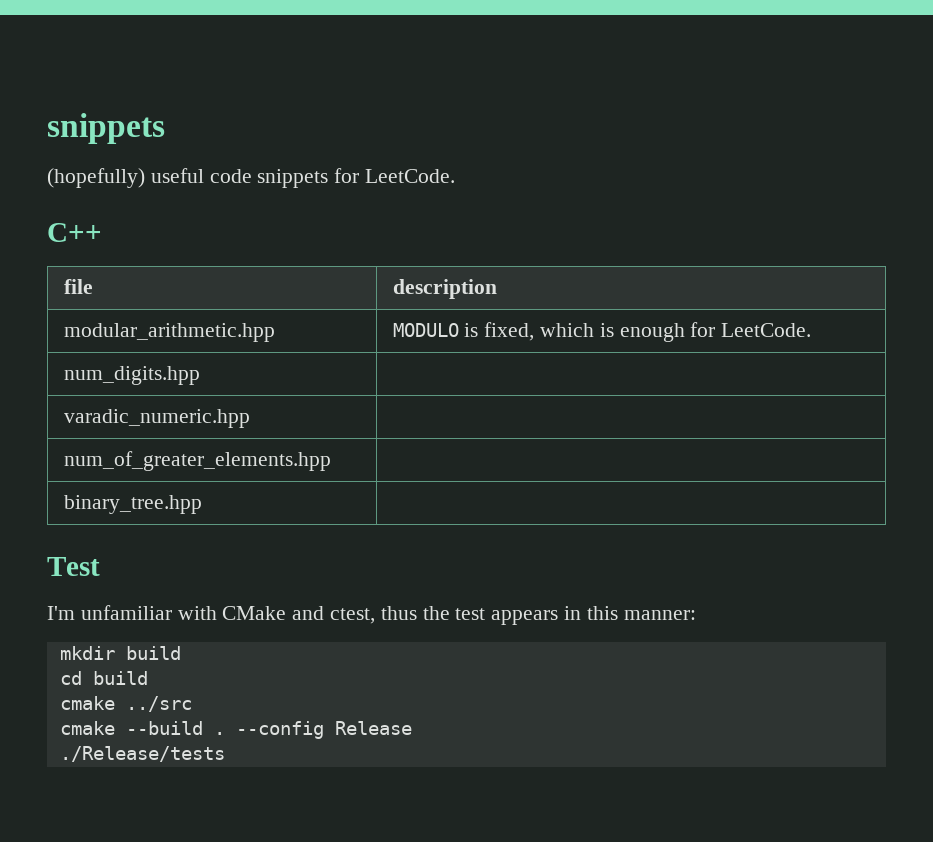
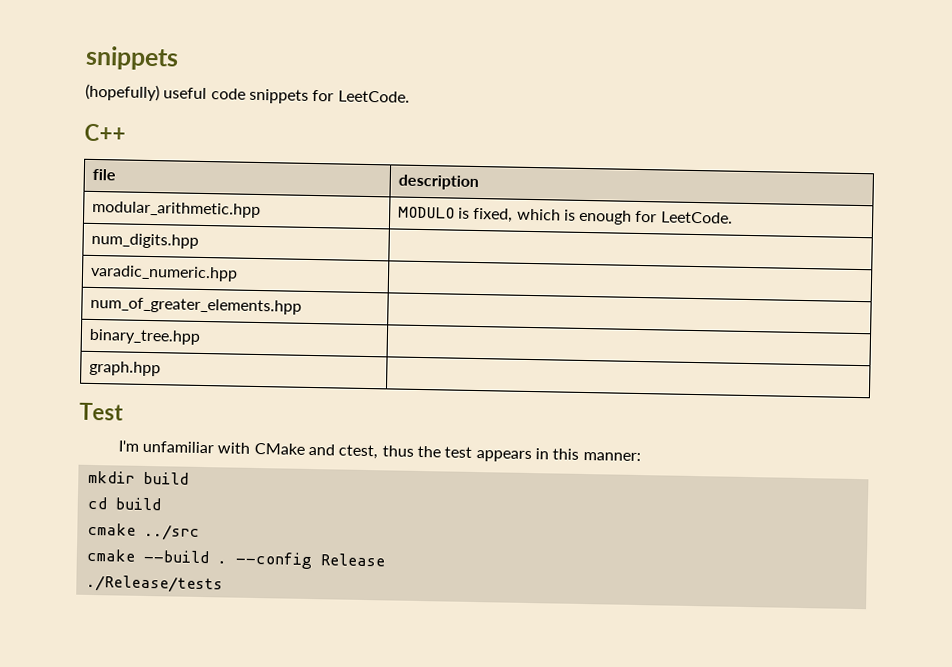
+ graph.hpp |

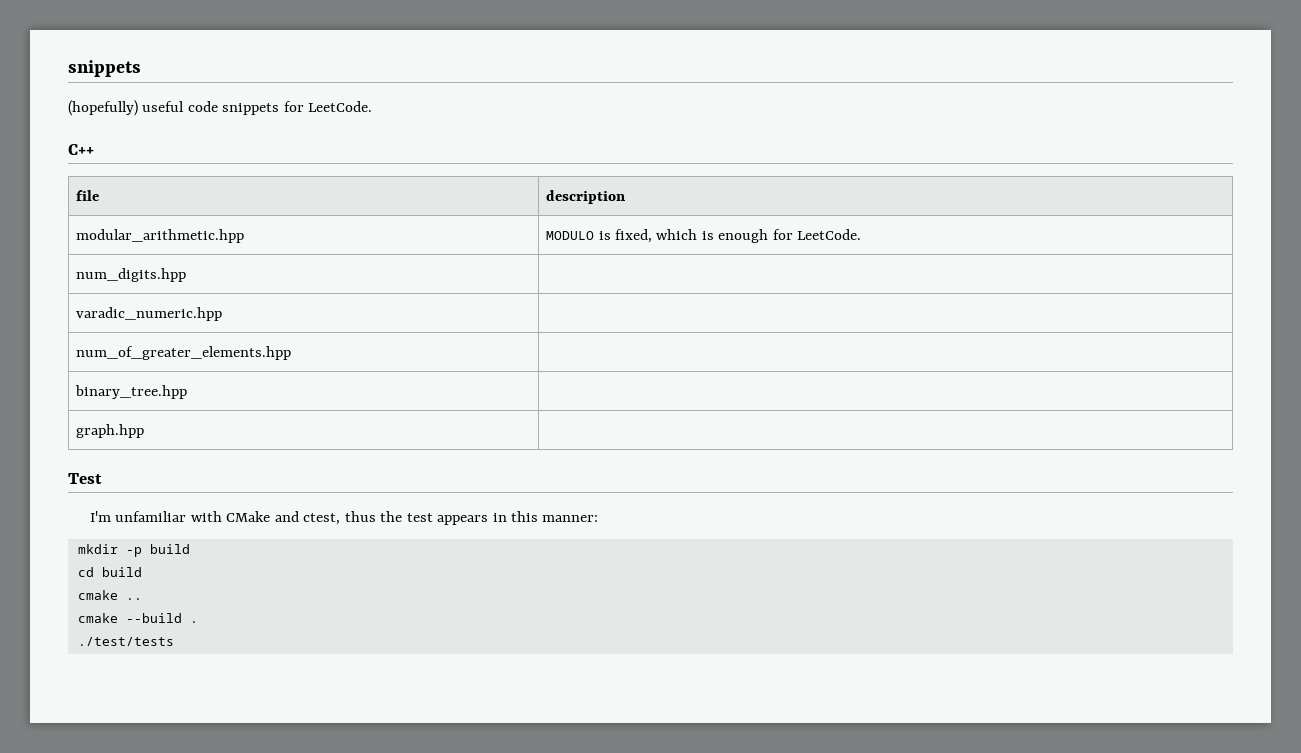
- mkdir build
+ mkdir -p build
- cmake ../src
+ cmake ..
- cmake --build . --config Release
- ./Release/tests
+ cmake --build .
+ ./test/tests

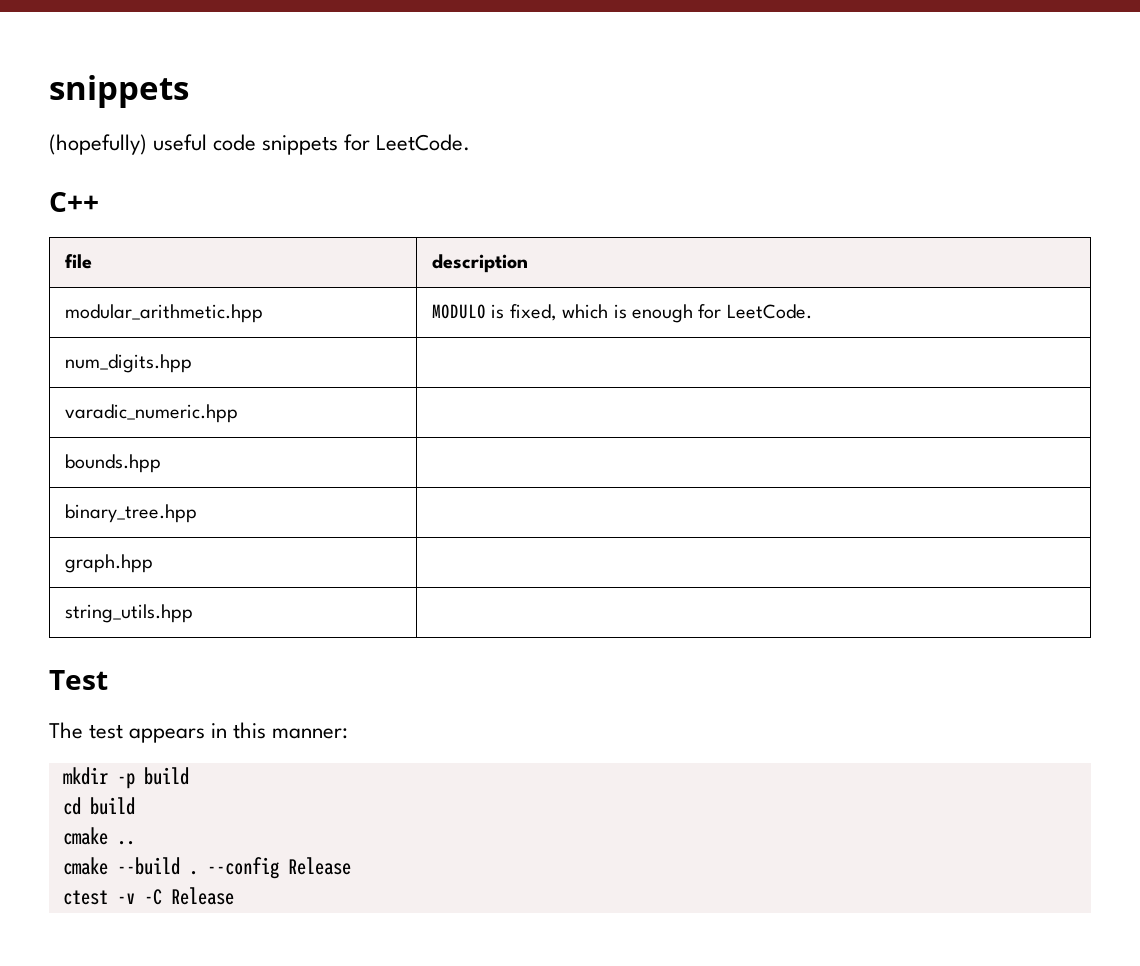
- num_of_greater_elements.hpp |
+ bounds.hpp |
+ string_utils.hpp |
- I'm unfamiliar with CMake and ctest, thus the test appears in this manner:
+ The test appears in this manner:
- cmake --build .
- ./test/tests
+ cmake --build . --config Release
+ ctest -v -C Release

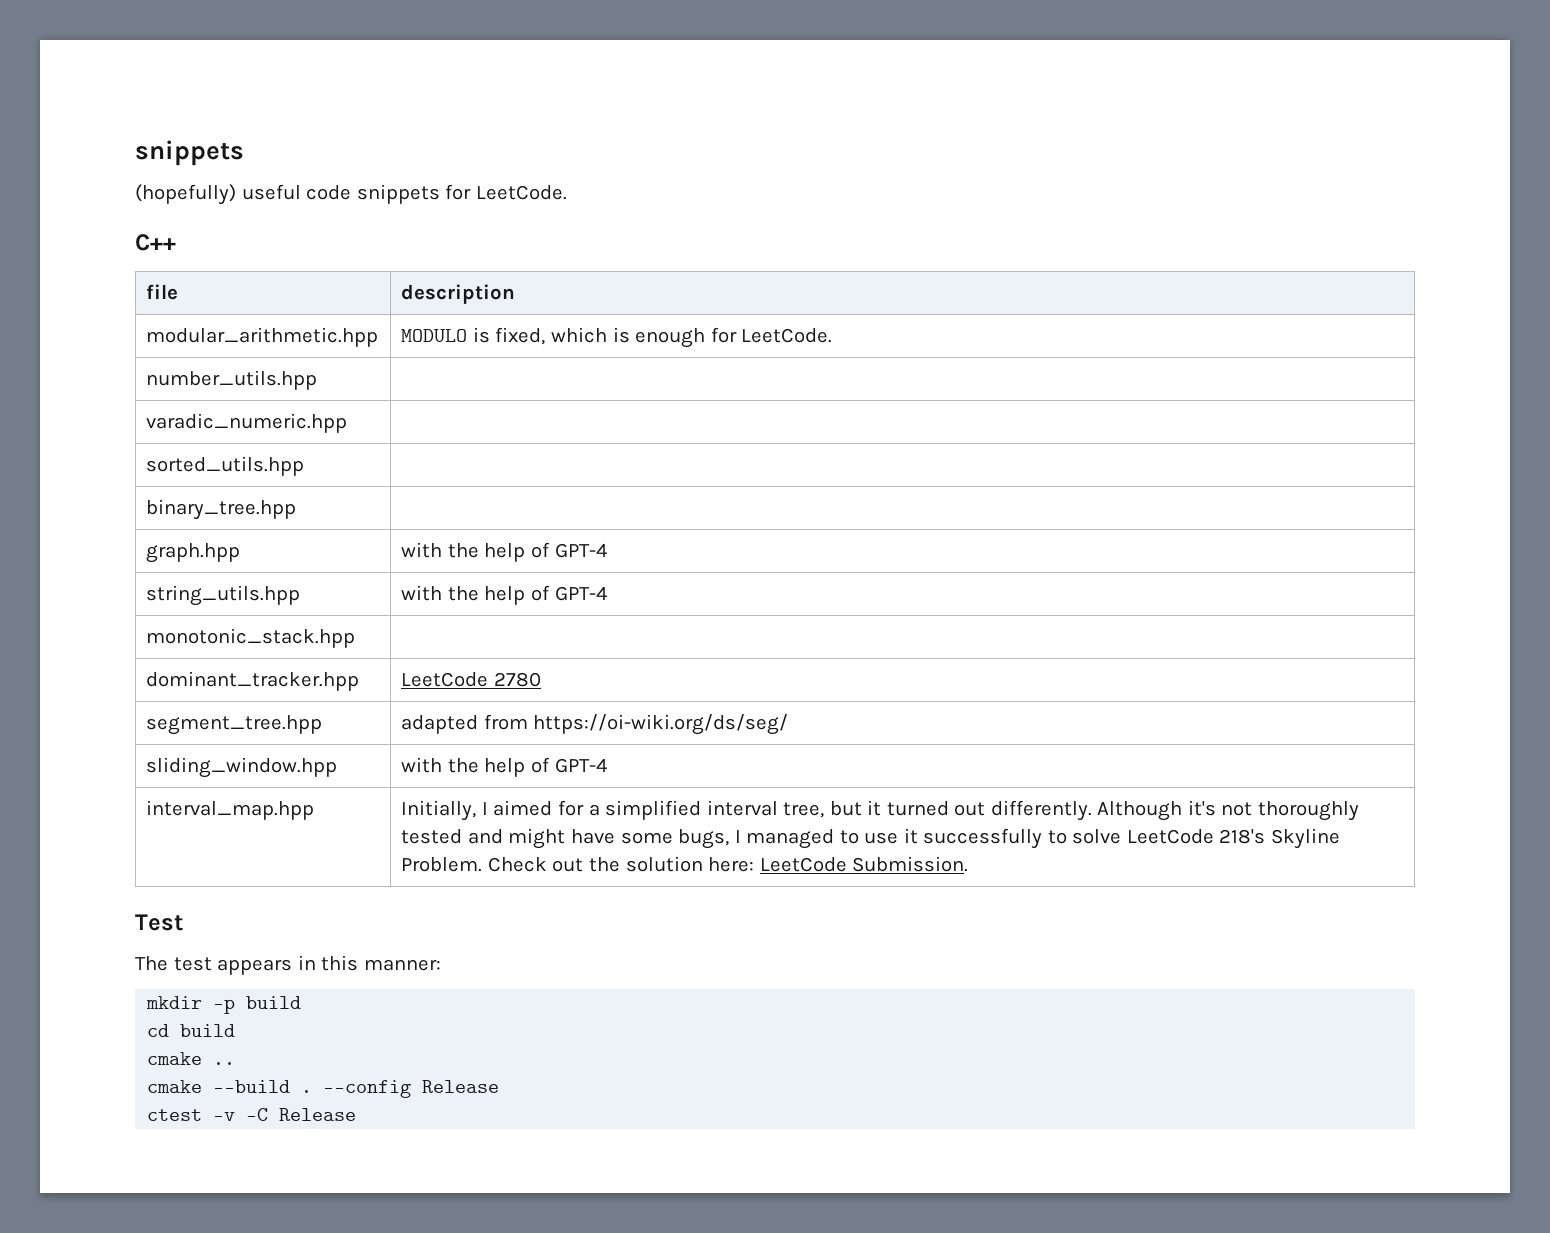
- num_digits.hpp |
+ number_utils.hpp |
- bounds.hpp |
+ sorted_utils.hpp |
- graph.hpp |
- string_utils.hpp |
+ graph.hpp | with the help of GPT-4
+ string_utils.hpp | with the help of GPT-4
+ monotonic_stack.hpp |
+ dominant_tracker.hpp | LeetCode 2780
+ segment_tree.hpp | adapted from https://oi-wiki.org/ds/seg/
+ sliding_window.hpp | with the help of GPT-4
+ interval_map.hpp | Initially, I aimed for a simplified interval tree, but it turned out differently. Although it's not thoroughly tested and might have some bugs, I managed to use it successfully to solve LeetCode 218's Skyline Problem. Check out the solution here: LeetCode Submission.

